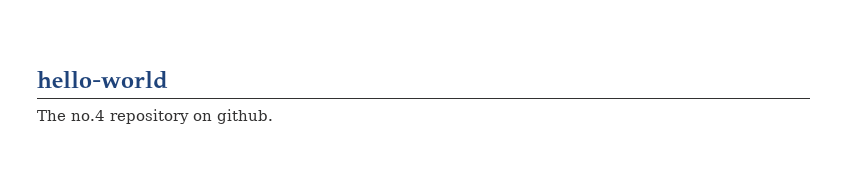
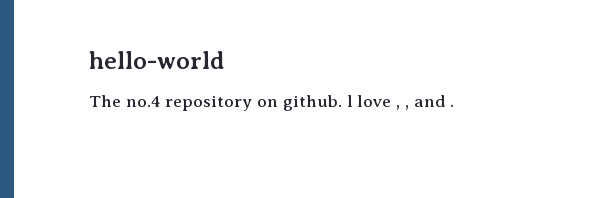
- The no.4 repository on github.
+ The no.4 repository on github. l love , , and .

